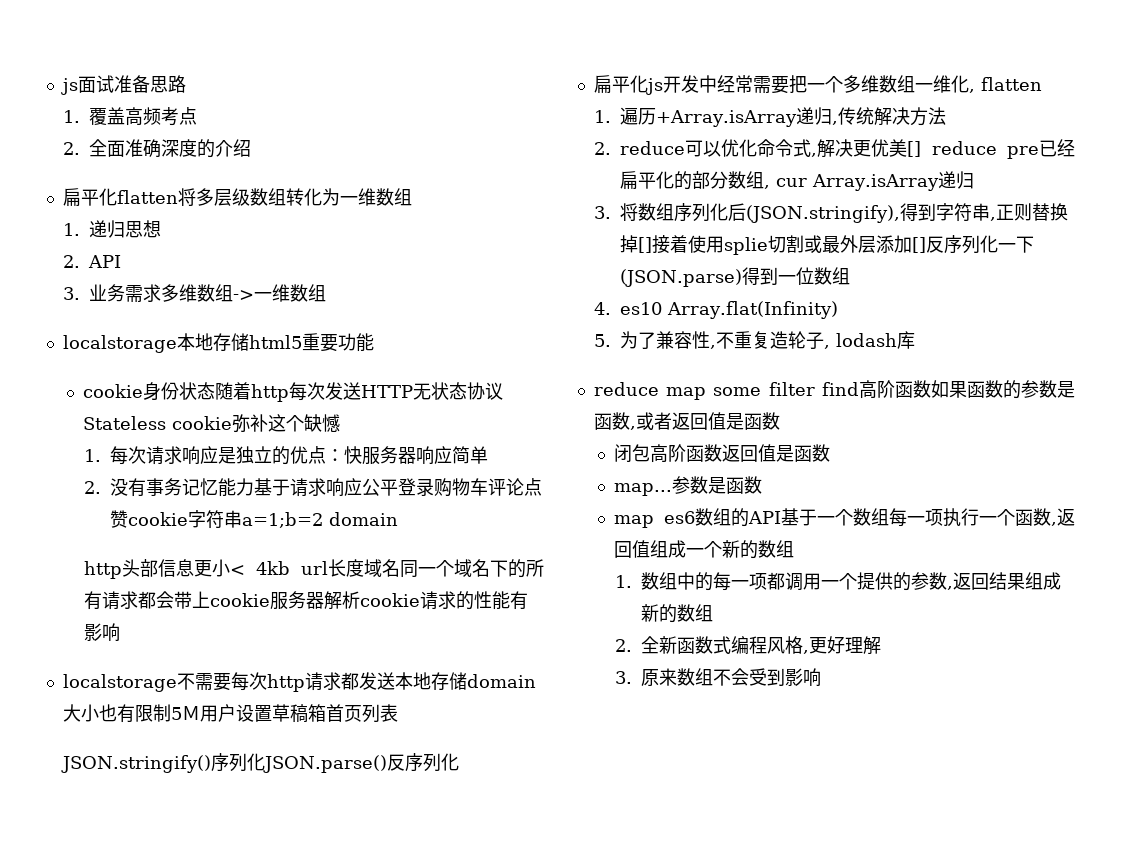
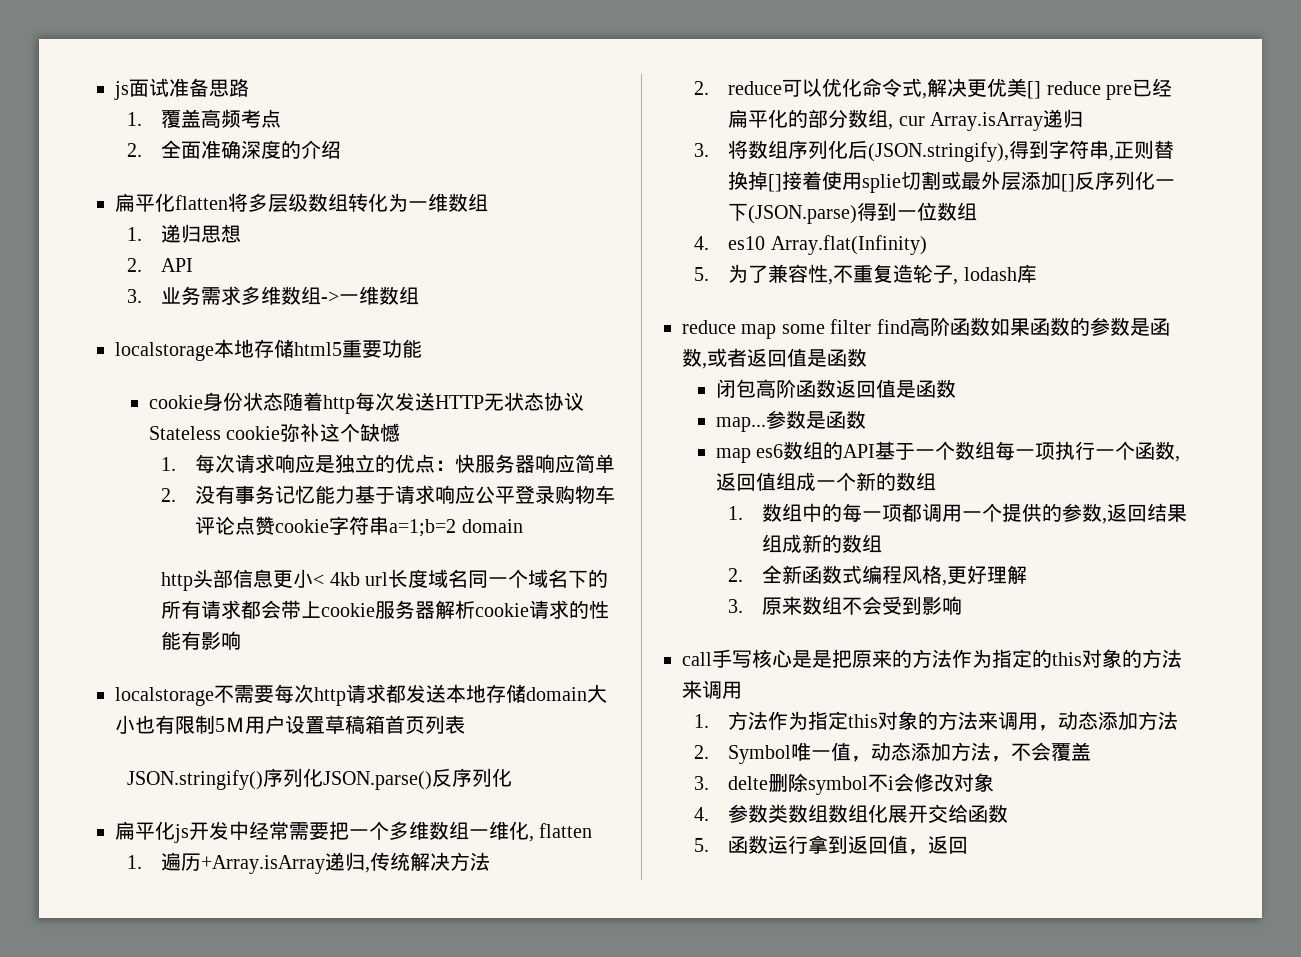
+ call手写核心是是把原来的方法作为指定的this对象的方法来调用
+ 1.方法作为指定this对象的方法来调用，动态添加方法
+ 2. Symbol唯一值，动态添加方法，不会覆盖
+ 3. delte删除symbol不i会修改对象
+ 4.参数类数组数组化展开交给函数
+ 5.函数运行拿到返回值，返回

